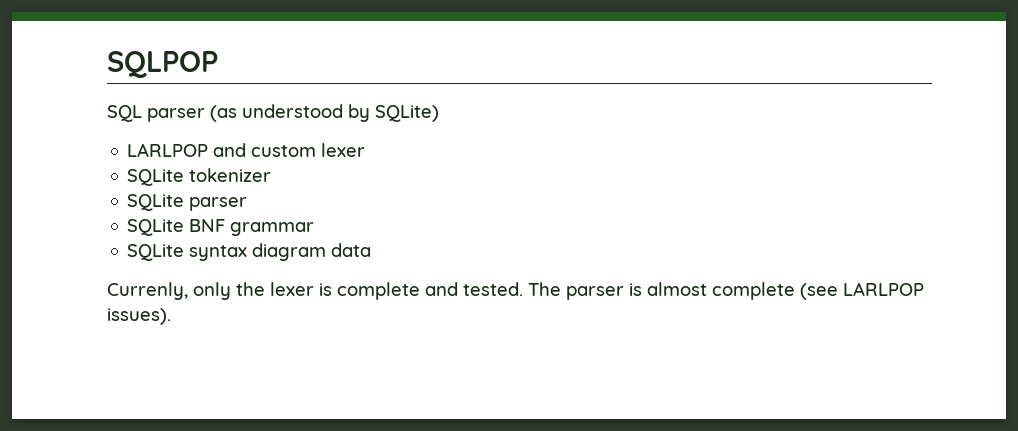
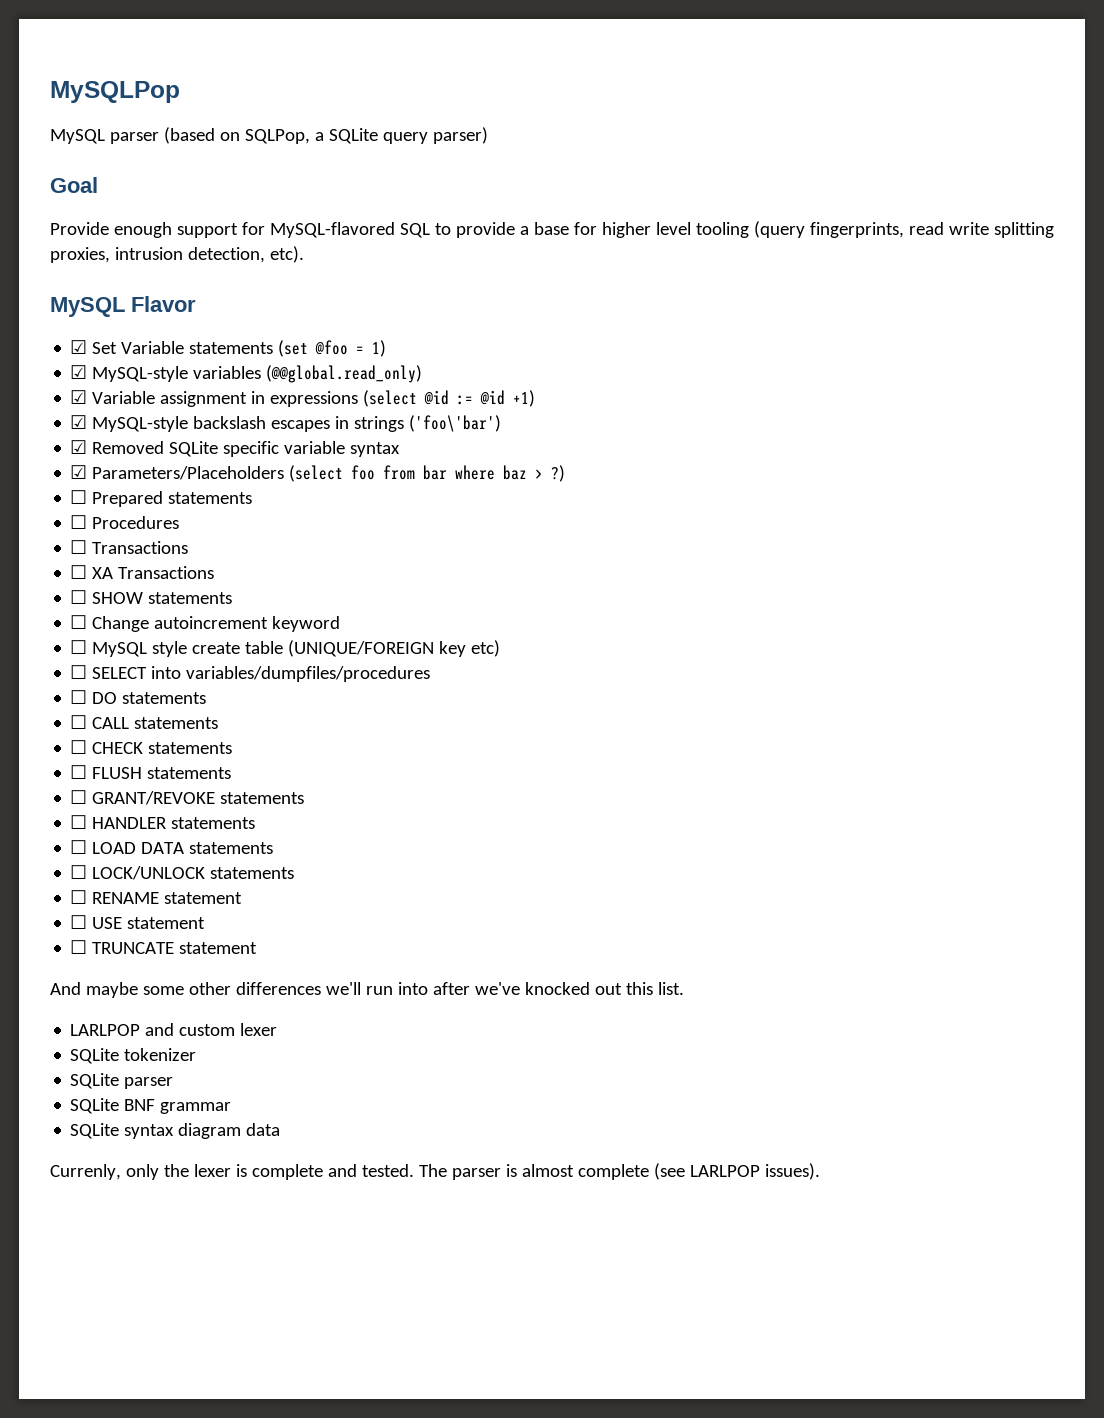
- SQLPOP
- SQL parser (as understood by SQLite)
+ MySQLPop
+ MySQL parser (based on SQLPop, a SQLite query parser)
+ Goal
+ Provide enough support for MySQL-flavored SQL to provide a base for higher level tooling (query fingerprints, read write splitting proxies, intrusion detection, etc).
+ MySQL Flavor
+ ☑ Set Variable statements (set @foo = 1)
+ ☑ MySQL-style variables (@@global.read_only)
+ ☑ Variable assignment in expressions (select @id := @id +1)
+ ☑ MySQL-style backslash escapes in strings ('foo\'bar')
+ ☑ Removed SQLite specific variable syntax
+ ☑ Parameters/Placeholders (select foo from bar where baz > ?)
+ ☐ Prepared statements
+ ☐ Procedures
+ ☐ Transactions
+ ☐ XA Transactions
+ ☐ SHOW statements
+ ☐ Change autoincrement keyword
+ ☐ MySQL style create table (UNIQUE/FOREIGN key etc)
+ ☐ SELECT into variables/dumpfiles/procedures
+ ☐ DO statements
+ ☐ CALL statements
+ ☐ CHECK statements
+ ☐ FLUSH statements
+ ☐ GRANT/REVOKE statements
+ ☐ HANDLER statements
+ ☐ LOAD DATA statements
+ ☐ LOCK/UNLOCK statements
+ ☐ RENAME statement
+ ☐ USE statement
+ ☐ TRUNCATE statement
+ And maybe some other differences we'll run into after we've knocked out this list.

